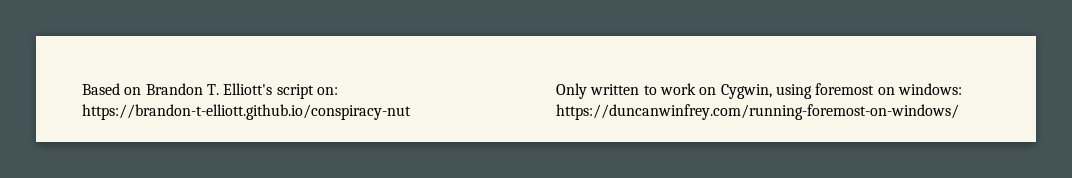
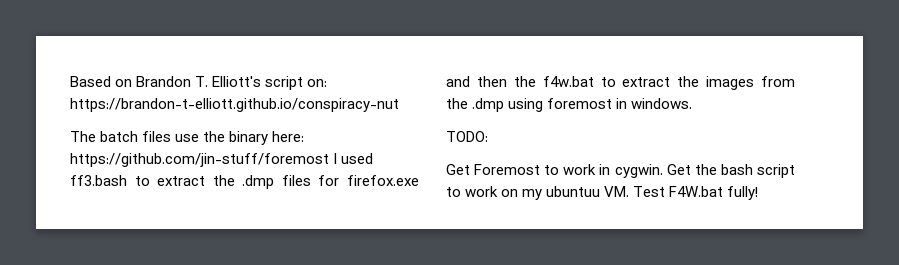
- Only written to work on Cygwin, using foremost on windows: https://duncanwinfrey.com/running-foremost-on-windows/
+ The batch files use the binary here: https://github.com/jin-stuff/foremost I used ff3.bash to extract the .dmp files for firefox.exe and then the f4w.bat to extract the images from the .dmp using foremost in windows.
+ TODO:
+ Get Foremost to work in cygwin. Get the bash script to work on my ubuntuu VM. Test F4W.bat fully!

